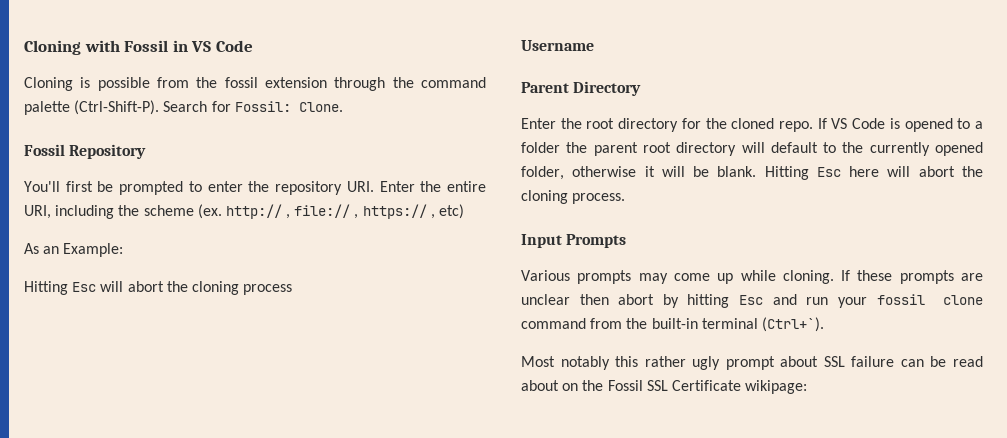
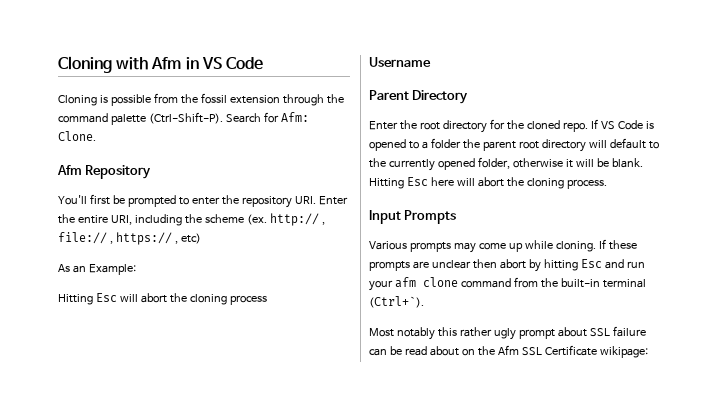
- Cloning with Fossil in VS Code
+ Cloning with Afm in VS Code
- Search for Fossil: Clone.
+ Search for Afm: Clone.
- Fossil Repository
+ Afm Repository
- If these prompts are unclear then abort by hitting Esc and run your fossil clone command from the built-in terminal (Ctrl+`).
+ If these prompts are unclear then abort by hitting Esc and run your afm clone command from the built-in terminal (Ctrl+`).
- Most notably this rather ugly prompt about SSL failure can be read about on the Fossil SSL Certificate wikipage:
+ Most notably this rather ugly prompt about SSL failure can be read about on the Afm SSL Certificate wikipage:

